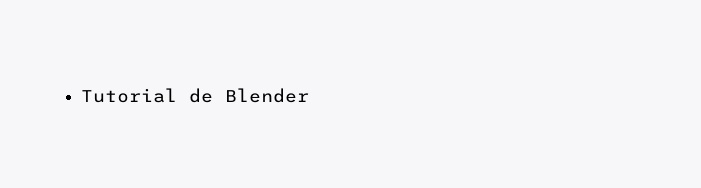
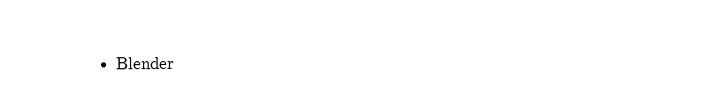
- Tutorial de Blender
+ Blender

